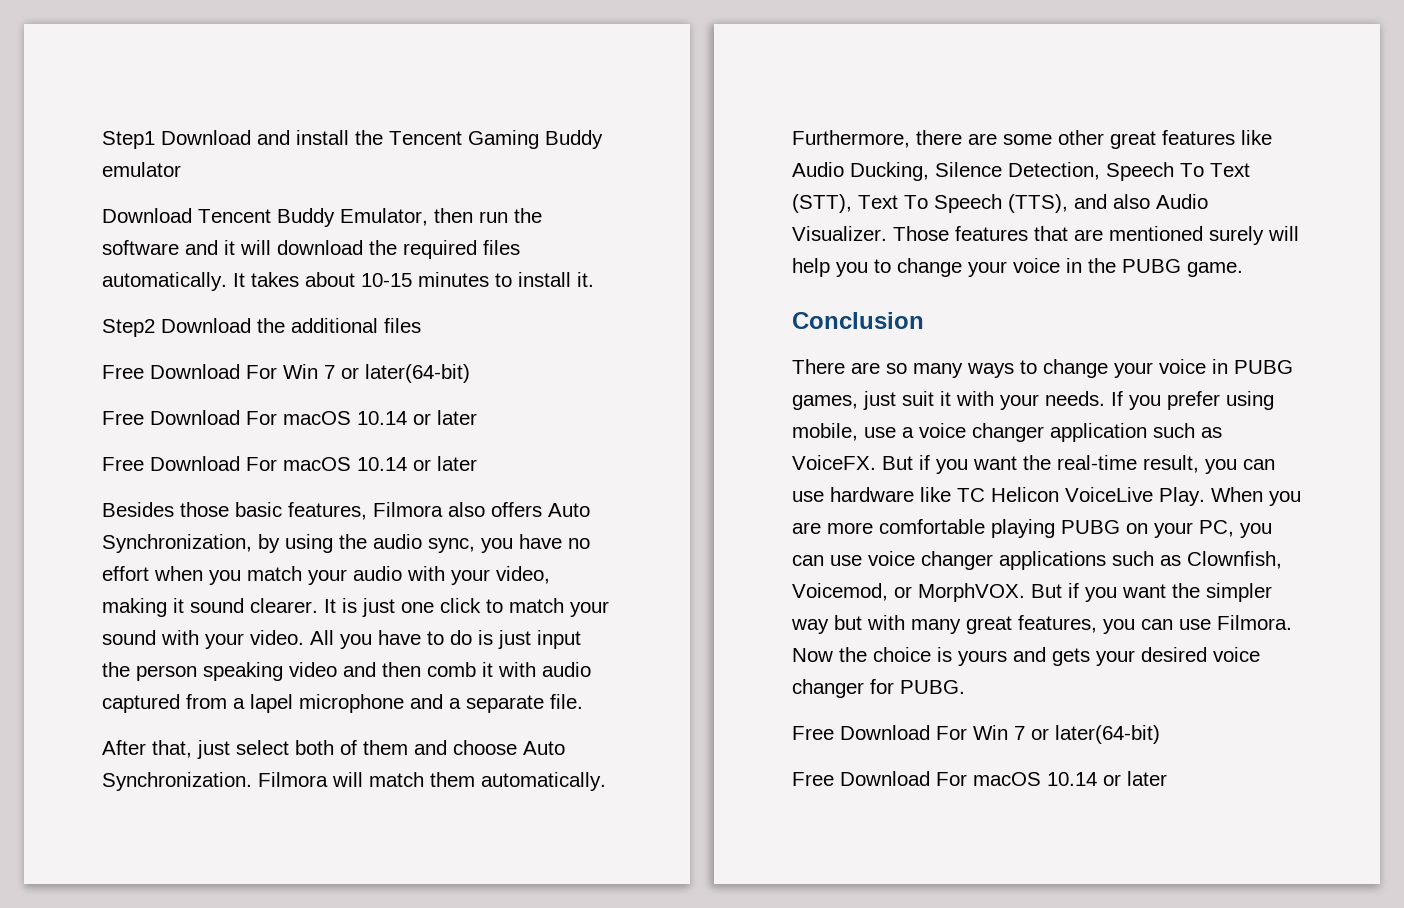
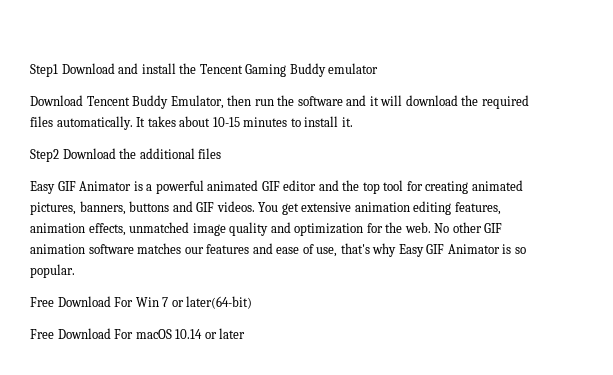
  Step2 Download the additional files
- Free Download For Win 7 or later(64-bit)
- Free Download For macOS 10.14 or later
- Free Download For macOS 10.14 or later
- Besides those basic features, Filmora also offers Auto Synchronization, by using the audio sync, you have no effort when you match your audio with your video, making it sound clearer. It is just one click to match your sound with your video. All you have to do is just input the person speaking video and then comb it with audio captured from a lapel microphone and a separate file.
- After that, just select both of them and choose Auto Synchronization. Filmora will match them automatically. Furthermore, there are some other great features like Audio Ducking, Silence Detection, Speech To Text (STT), Text To Speech (TTS), and also Audio Visualizer. Those features that are mentioned surely will help you to change your voice in the PUBG game.
- Conclusion
- There are so many ways to change your voice in PUBG games, just suit it with your needs. If you prefer using mobile, use a voice changer application such as VoiceFX. But if you want the real-time result, you can use hardware like TC Helicon VoiceLive Play. When you are more comfortable playing PUBG on your PC, you can use voice changer applications such as Clownfish, Voicemod, or MorphVOX. But if you want the simpler way but with many great features, you can use Filmora. Now the choice is yours and gets your desired voice changer for PUBG.
+ Easy GIF Animator is a powerful animated GIF editor and the top tool for creating animated pictures, banners, buttons and GIF videos. You get extensive animation editing features, animation effects, unmatched image quality and optimization for the web. No other GIF animation software matches our features and ease of use, that's why Easy GIF Animator is so popular.

